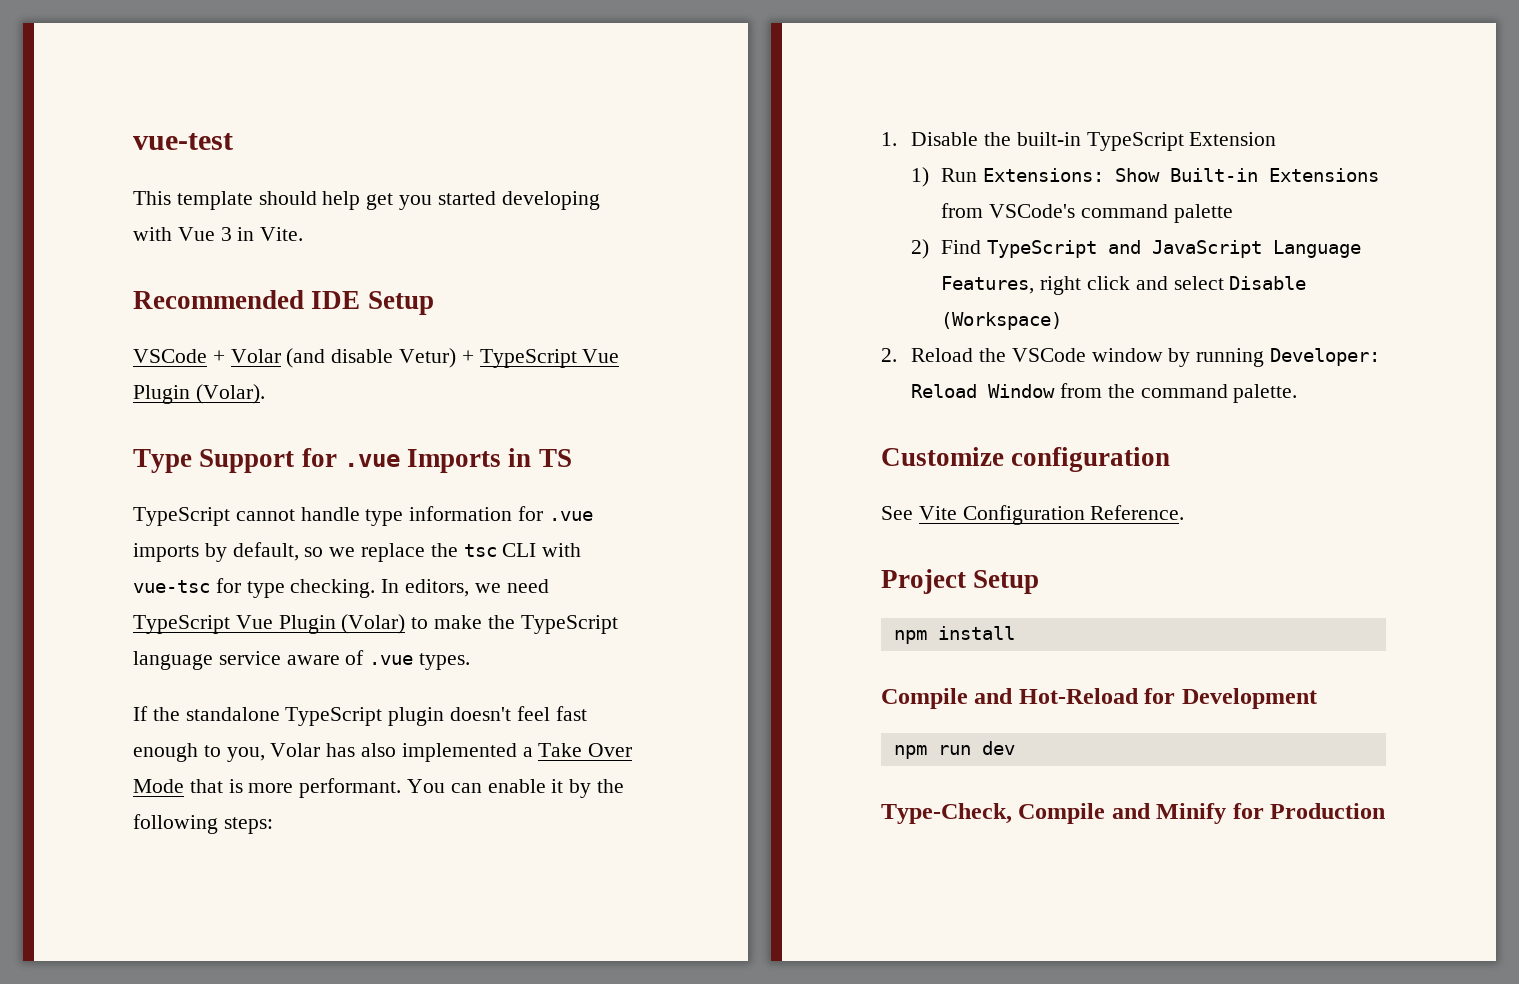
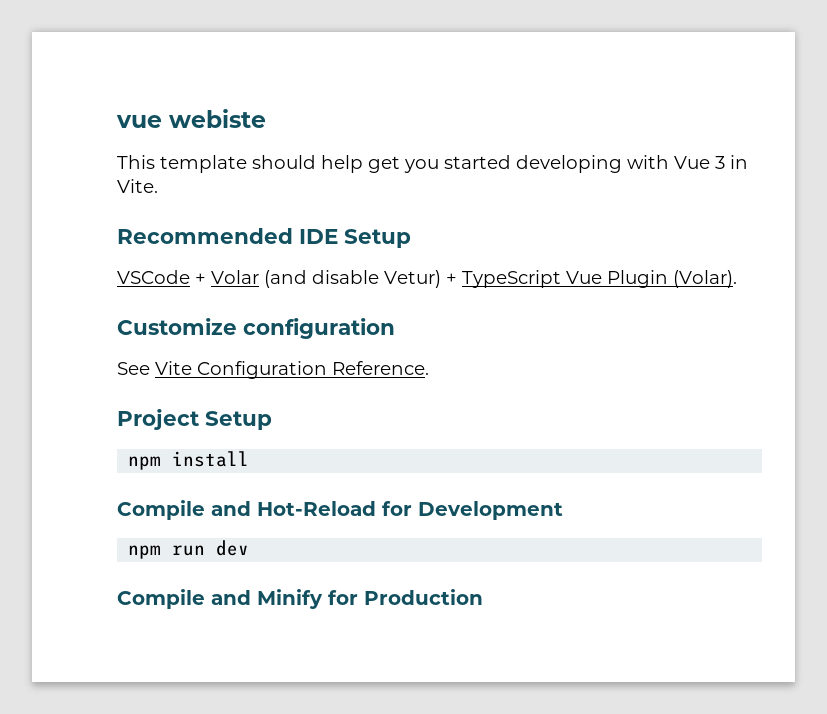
- vue-test
+ vue webiste
- Type Support for .vue Imports in TS
- TypeScript cannot handle type information for .vue imports by default, so we replace the tsc CLI with vue-tsc for type checking. In editors, we need TypeScript Vue Plugin (Volar) to make the TypeScript language service aware of .vue types.
- If the standalone TypeScript plugin doesn't feel fast enough to you, Volar has also implemented a Take Over Mode that is more performant. You can enable it by the following steps:
- 1. Disable the built-in TypeScript Extension
- 1) Run Extensions: Show Built-in Extensions from VSCode's command palette
- 2) Find TypeScript and JavaScript Language Features, right click and select Disable (Workspace)
- 2. Reload the VSCode window by running Developer: Reload Window from the command palette.
- Type-Check, Compile and Minify for Production
+ Compile and Minify for Production

